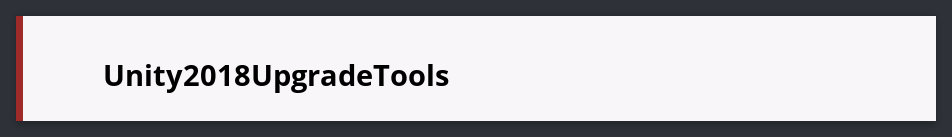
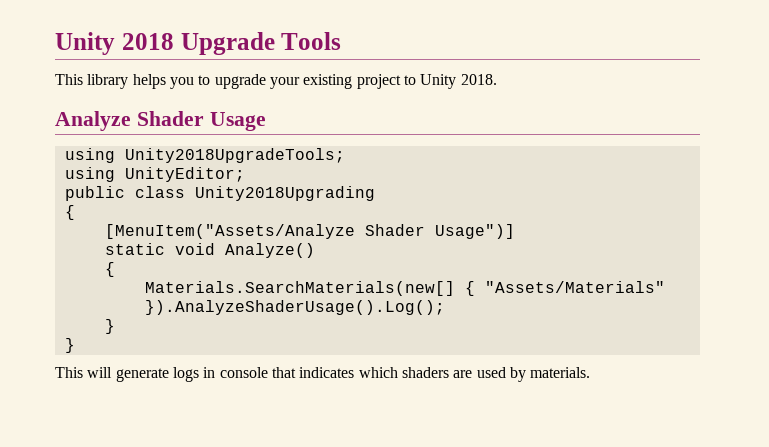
- Unity2018UpgradeTools
+ Unity 2018 Upgrade Tools
+ This library helps you to upgrade your existing project to Unity 2018.
+ Analyze Shader Usage
+ using Unity2018UpgradeTools;
+ using UnityEditor;
+ public class Unity2018Upgrading
+ {
+ [MenuItem("Assets/Analyze Shader Usage")]
+ static void Analyze()
+ {
+ Materials.SearchMaterials(new[] { "Assets/Materials" }).AnalyzeShaderUsage().Log();
+ }
+ }
+ This will generate logs in console that indicates which shaders are used by materials.

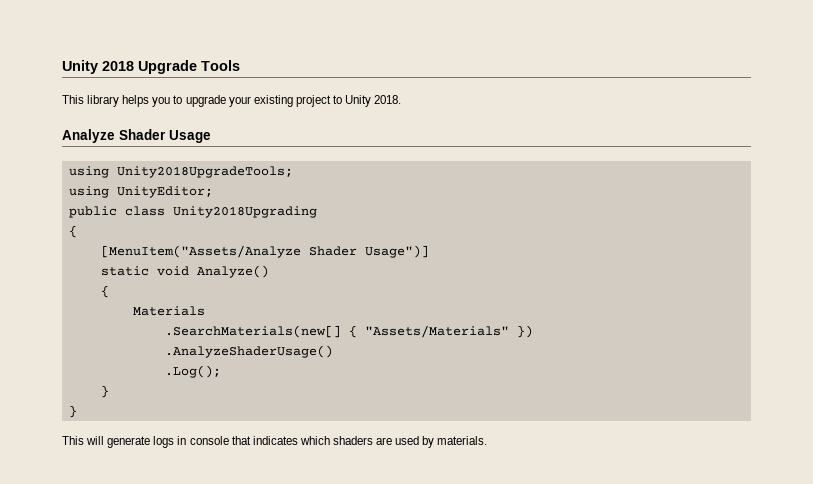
- Materials.SearchMaterials(new[] { "Assets/Materials" }).AnalyzeShaderUsage().Log();
+ Materials
+ .SearchMaterials(new[] { "Assets/Materials" })
+ .AnalyzeShaderUsage()
+ .Log();

